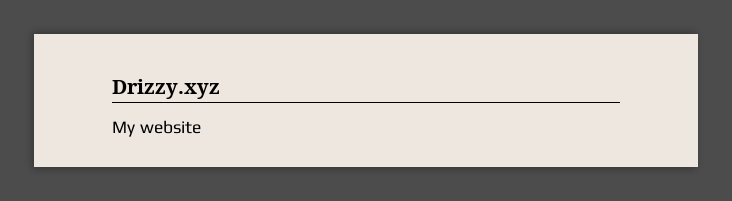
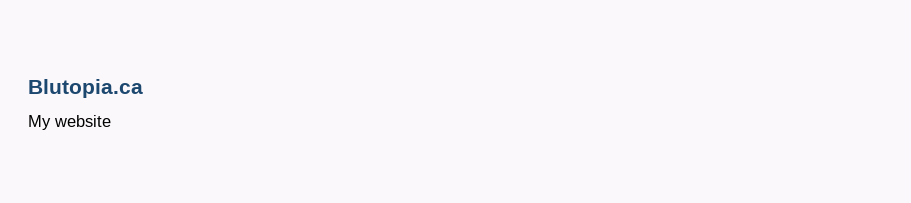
- Drizzy.xyz
+ Blutopia.ca

